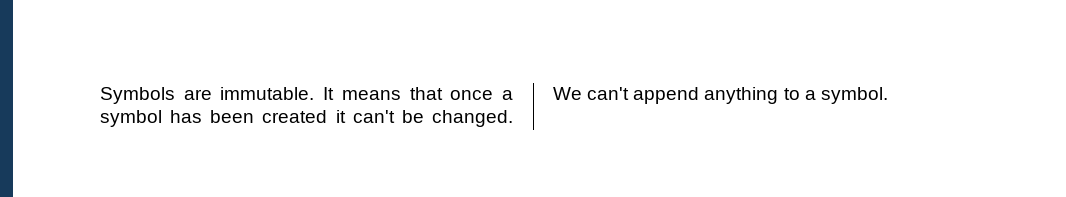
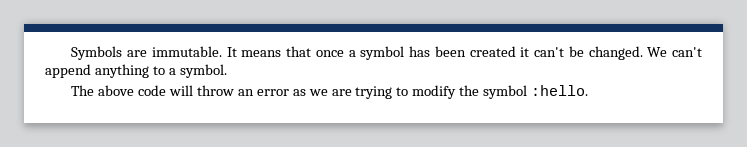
+ The above code will throw an error as we are trying to modify the symbol :hello.

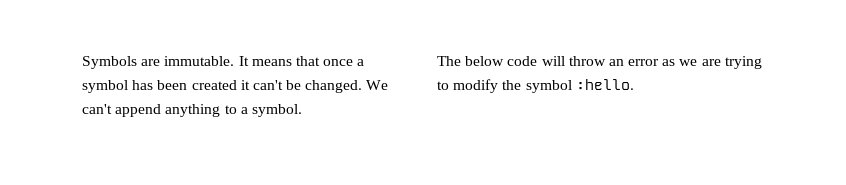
- The above code will throw an error as we are trying to modify the symbol :hello.
+ The below code will throw an error as we are trying to modify the symbol :hello.

